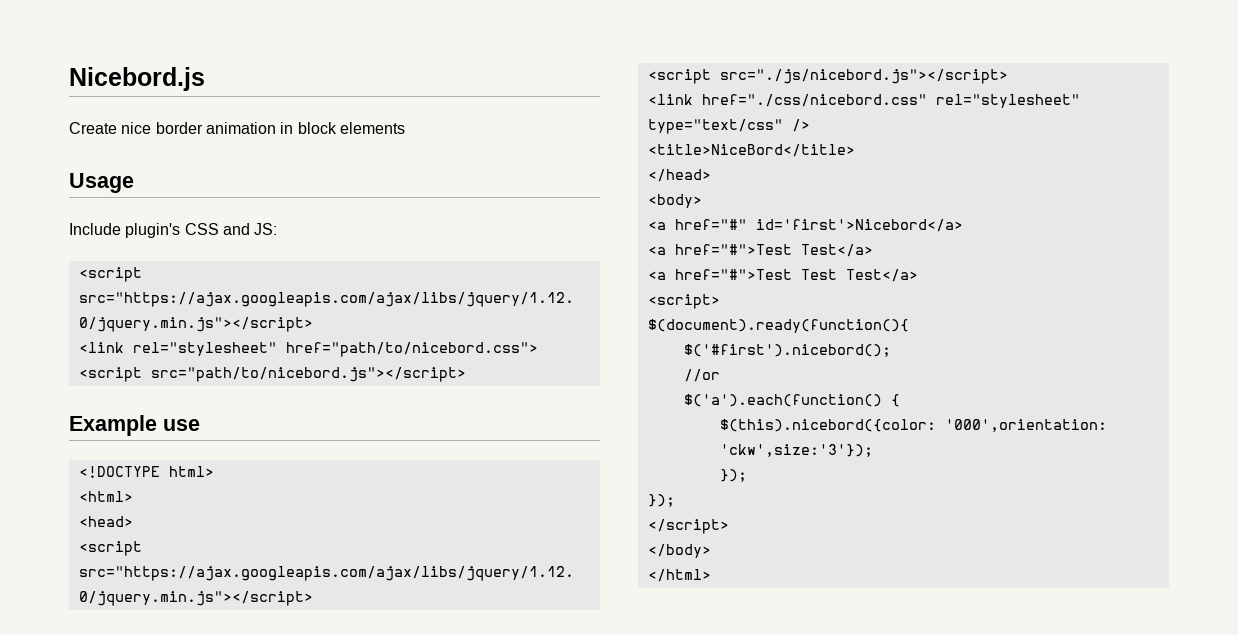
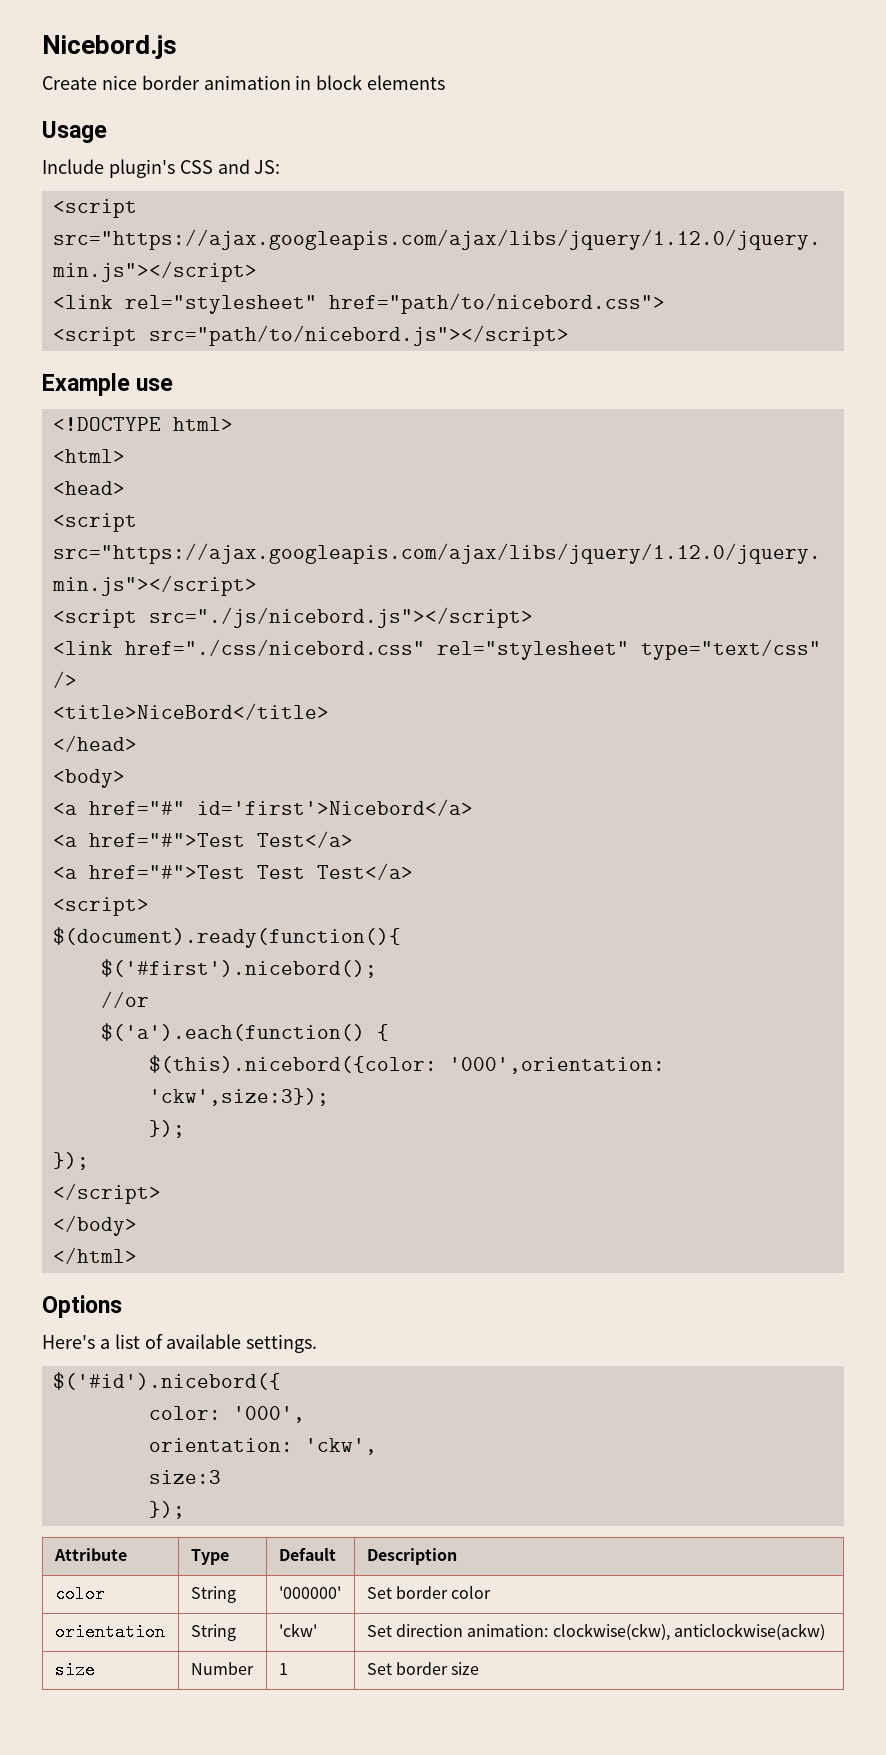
- $(this).nicebord({color: '000',orientation: 'ckw',size:'3'});
+ $(this).nicebord({color: '000',orientation: 'ckw',size:3});
+ Options
+ Here's a list of available settings.
+ $('#id').nicebord({
+ color: '000',
+ orientation: 'ckw',
+ size:3
+ });
+ Attribute | Type | Default | Description
+ color | String | '000000' | Set border color
+ orientation | String | 'ckw' | Set direction animation: clockwise(ckw), anticlockwise(ackw)
+ size | Number | 1 | Set border size

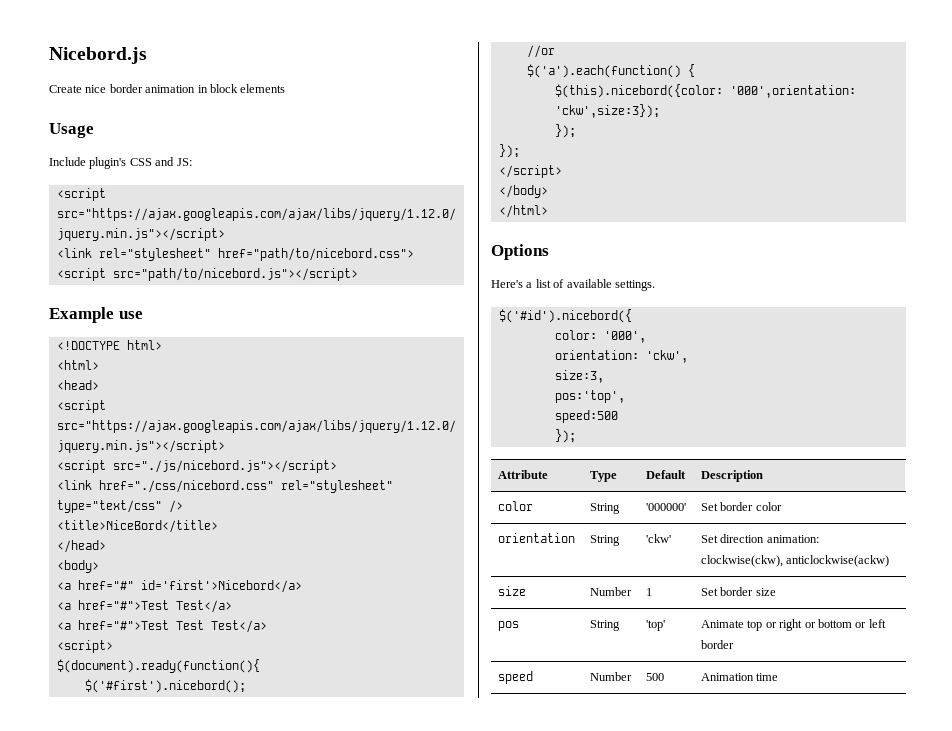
- size:3
+ size:3,
+ pos:'top',
+ speed:500
+ pos | String | 'top' | Animate top or right or bottom or left border
+ speed | Number | 500 | Animation time

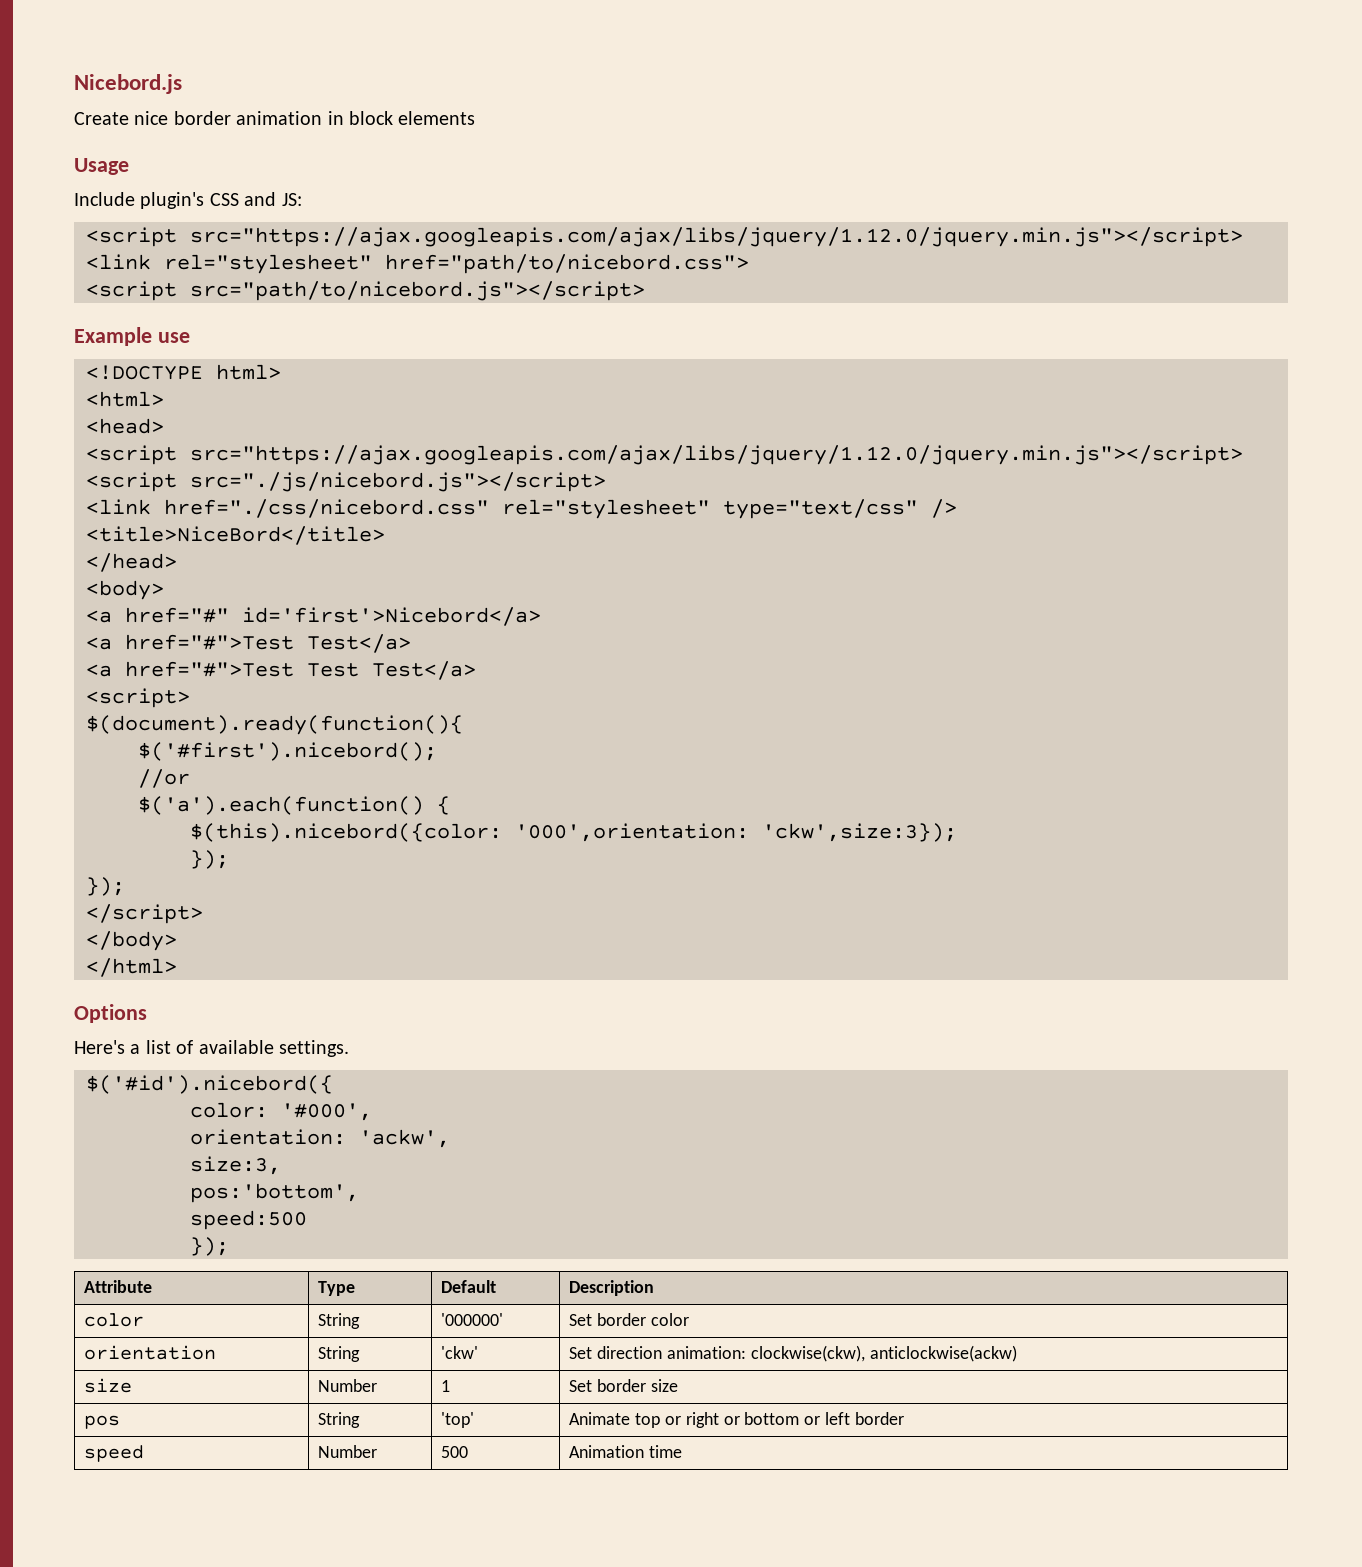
- color: '000',
+ color: '#000',
- orientation: 'ckw',
+ orientation: 'ackw',
- pos:'top',
+ pos:'bottom',

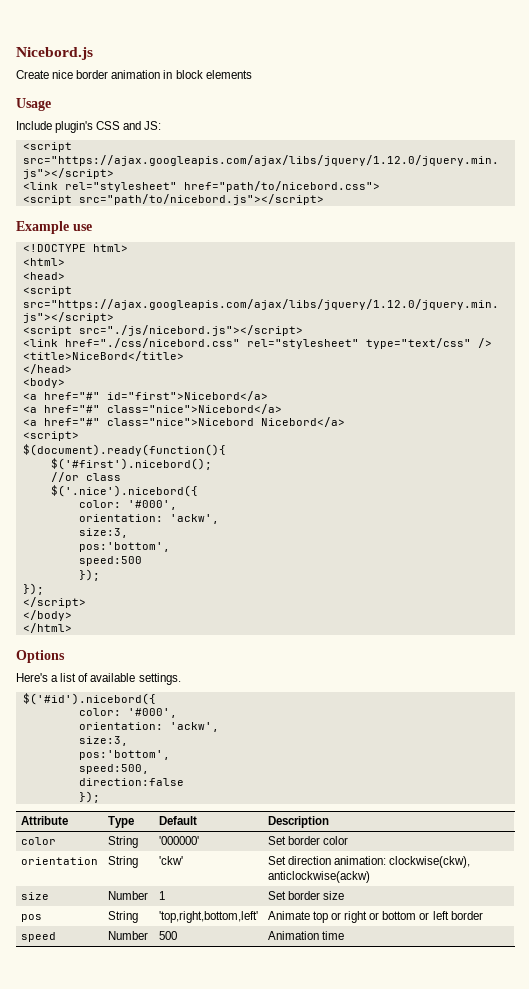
- <a href="#" id='first'>Nicebord</a>
- <a href="#">Test Test</a>
- <a href="#">Test Test Test</a>
+ <a href="#" id="first">Nicebord</a>
+ <a href="#" class="nice">Nicebord</a>
+ <a href="#" class="nice">Nicebord Nicebord</a>
- //or
- $('a').each(function() {
- $(this).nicebord({color: '000',orientation: 'ckw',size:3});
+ //or class
+ $('.nice').nicebord({
+ color: '#000',
+ orientation: 'ackw',
+ size:3,
+ pos:'bottom',
+ speed:500
- speed:500
+ speed:500,
+ direction:false
- pos | String | 'top' | Animate top or right or bottom or left border
+ pos | String | 'top,right,bottom,left' | Animate top or right or bottom or left border

